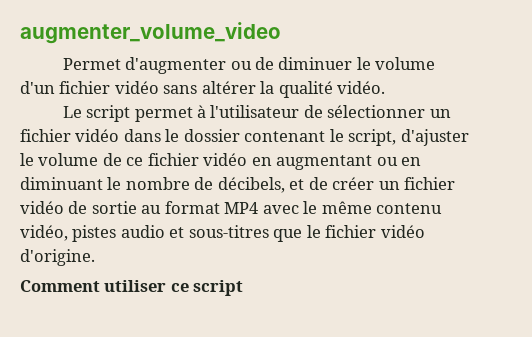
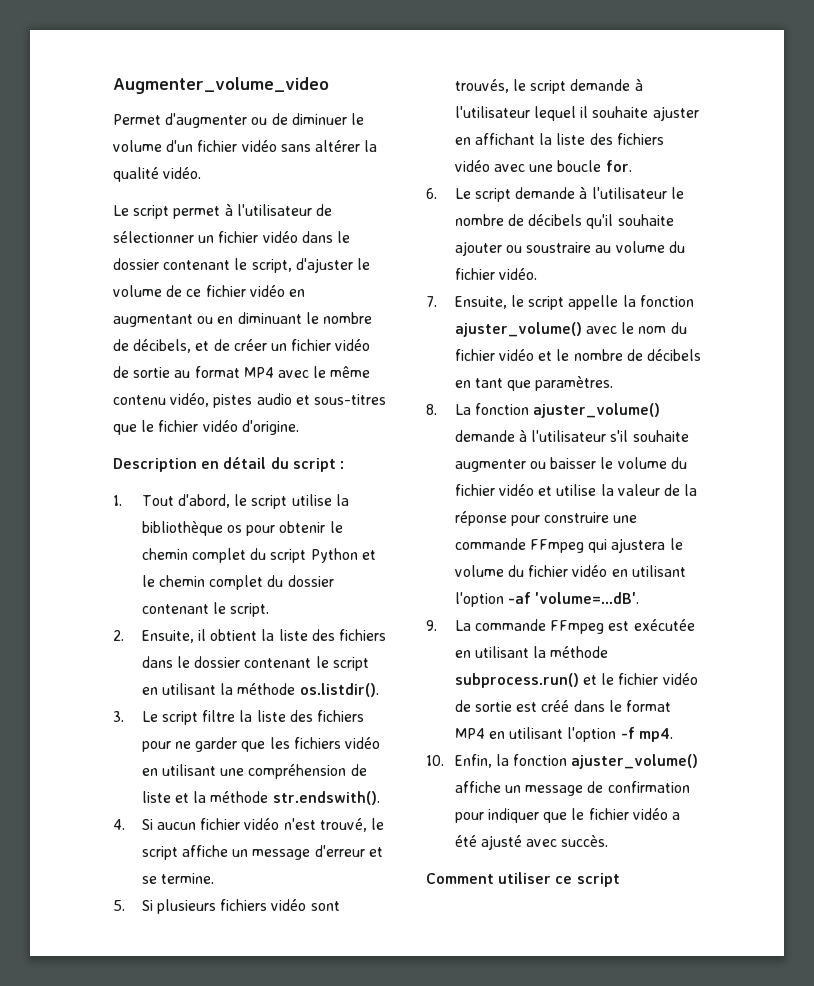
- augmenter_volume_video
+ Augmenter_volume_video
+ Description en détail du script :
+ 1. Tout d'abord, le script utilise la bibliothèque os pour obtenir le chemin complet du script Python et le chemin complet du dossier contenant le script.
+ 2. Ensuite, il obtient la liste des fichiers dans le dossier contenant le script en utilisant la méthode os.listdir().
+ 3. Le script filtre la liste des fichiers pour ne garder que les fichiers vidéo en utilisant une compréhension de liste et la méthode str.endswith().
+ 4. Si aucun fichier vidéo n'est trouvé, le script affiche un message d'erreur et se termine.
+ 5. Si plusieurs fichiers vidéo sont trouvés, le script demande à l'utilisateur lequel il souhaite ajuster en affichant la liste des fichiers vidéo avec une boucle for.
+ 6. Le script demande à l'utilisateur le nombre de décibels qu'il souhaite ajouter ou soustraire au volume du fichier vidéo.
+ 7. Ensuite, le script appelle la fonction ajuster_volume() avec le nom du fichier vidéo et le nombre de décibels en tant que paramètres.
+ 8. La fonction ajuster_volume() demande à l'utilisateur s'il souhaite augmenter ou baisser le volume du fichier vidéo et utilise la valeur de la réponse pour construire une commande FFmpeg qui ajustera le volume du fichier vidéo en utilisant l'option -af 'volume=...dB'.
+ 9. La commande FFmpeg est exécutée en utilisant la méthode subprocess.run() et le fichier vidéo de sortie est créé dans le format MP4 en utilisant l'option -f mp4.
+ 10. Enfin, la fonction ajuster_volume() affiche un message de confirmation pour indiquer que le fichier vidéo a été ajusté avec succès.

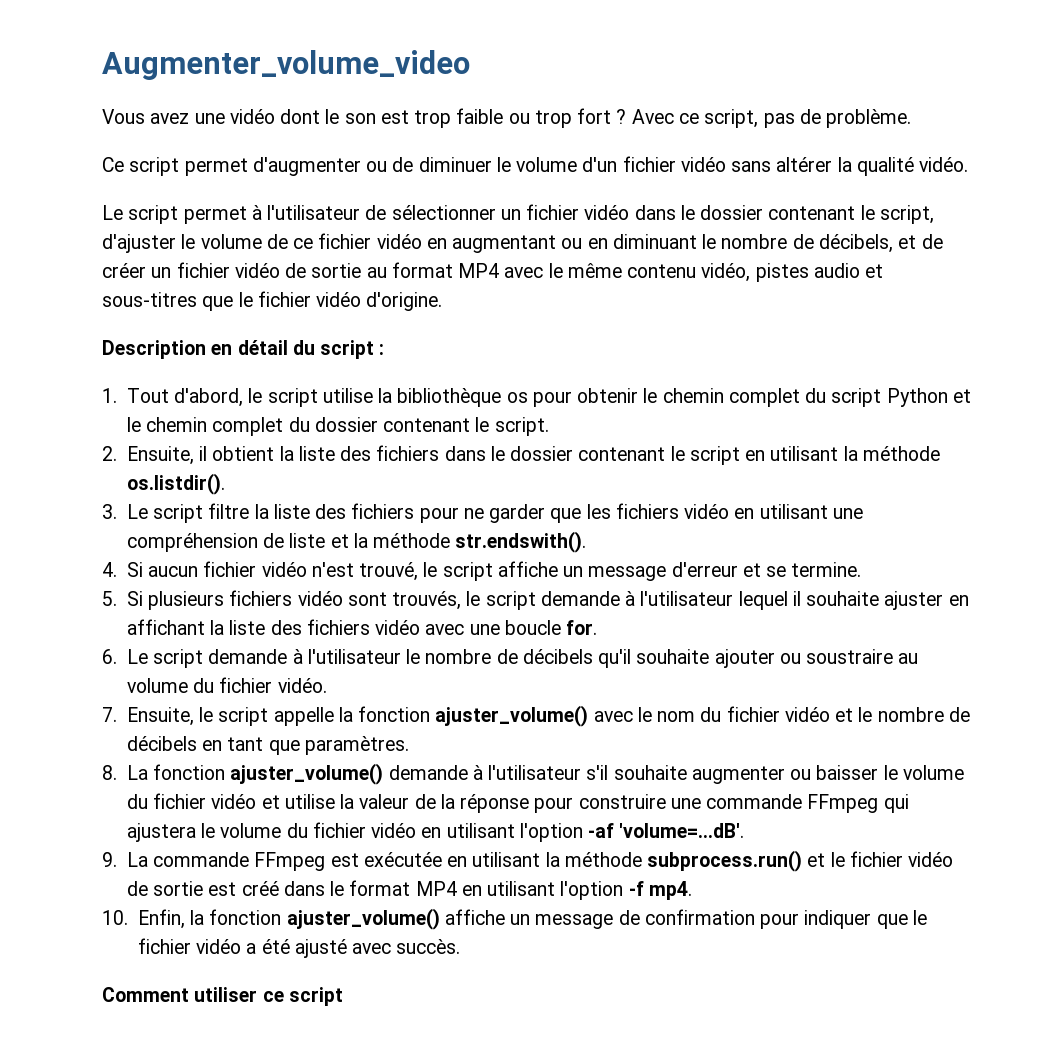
- Permet d'augmenter ou de diminuer le volume d'un fichier vidéo sans altérer la qualité vidéo.
+ Vous avez une vidéo dont le son est trop faible ou trop fort ? Avec ce script, pas de problème.
+ Ce script permet d'augmenter ou de diminuer le volume d'un fichier vidéo sans altérer la qualité vidéo.

